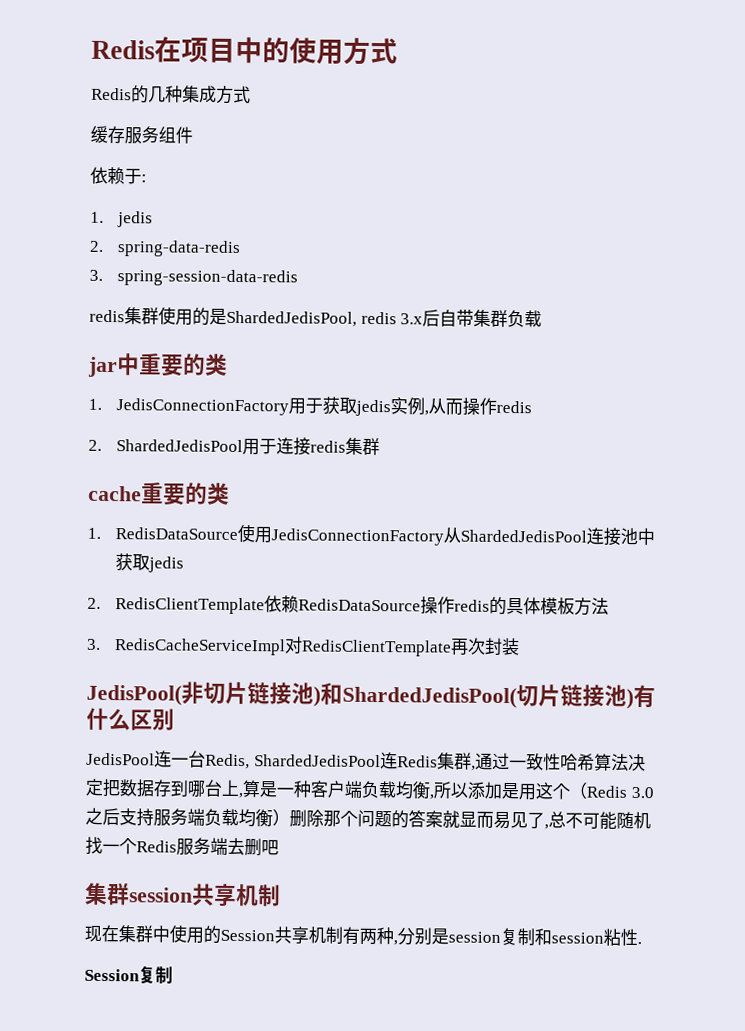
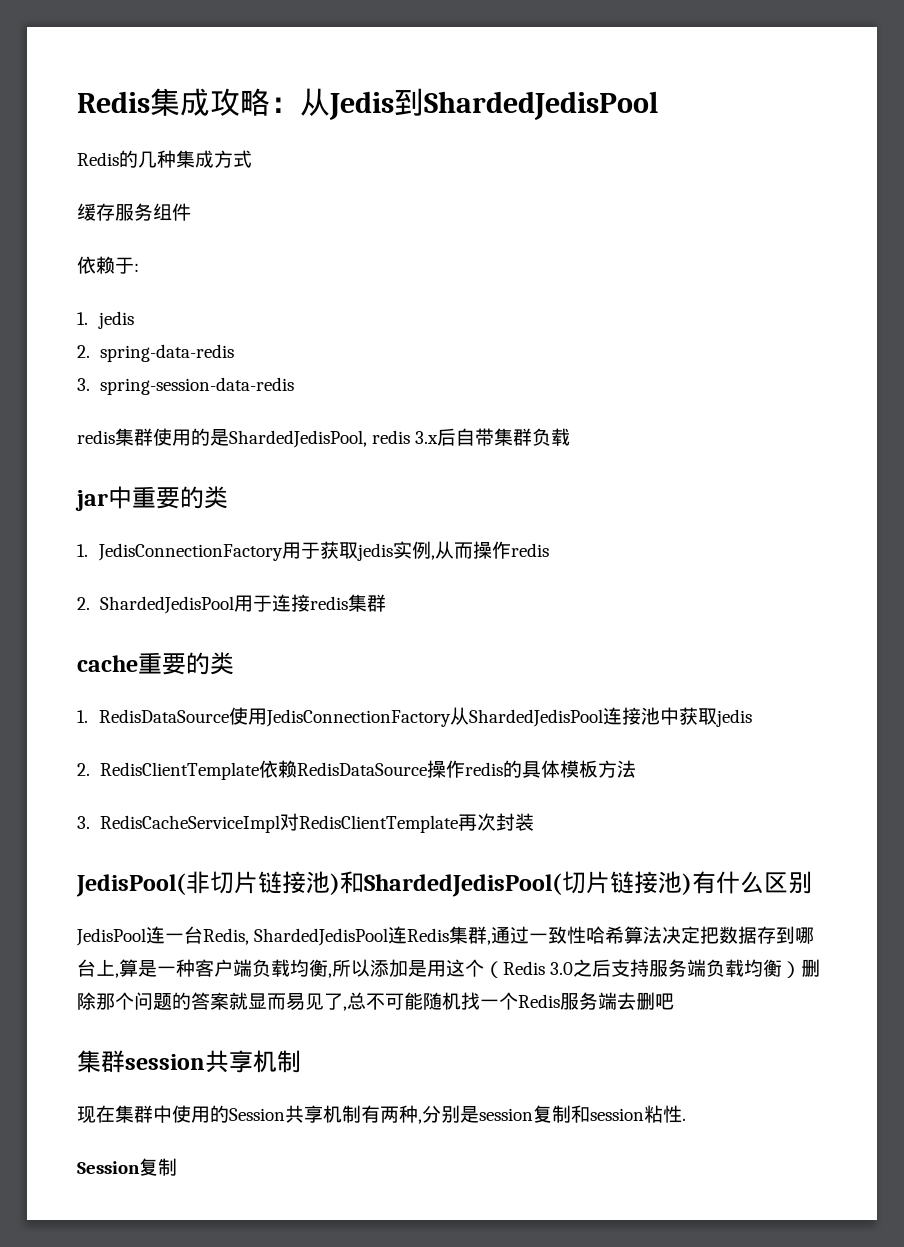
- Redis在项目中的使用方式
+ Redis集成攻略：从Jedis到ShardedJedisPool

